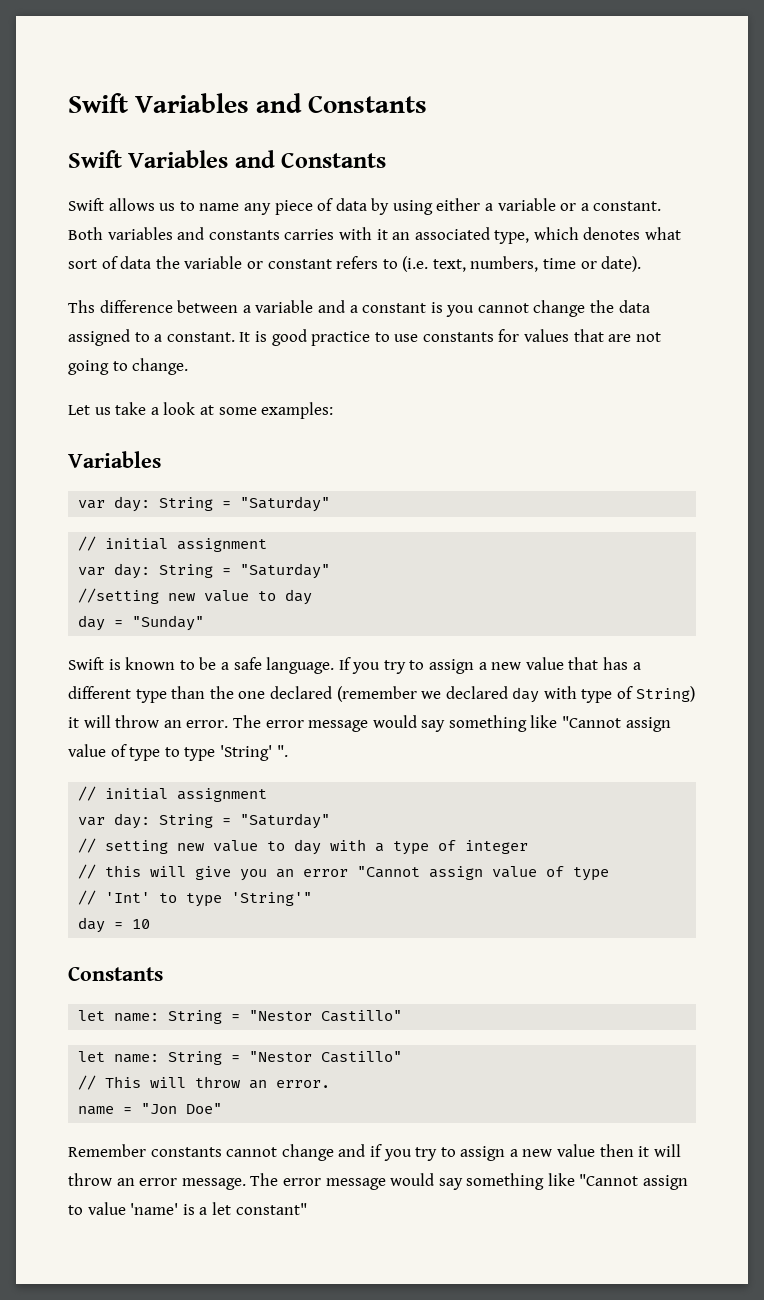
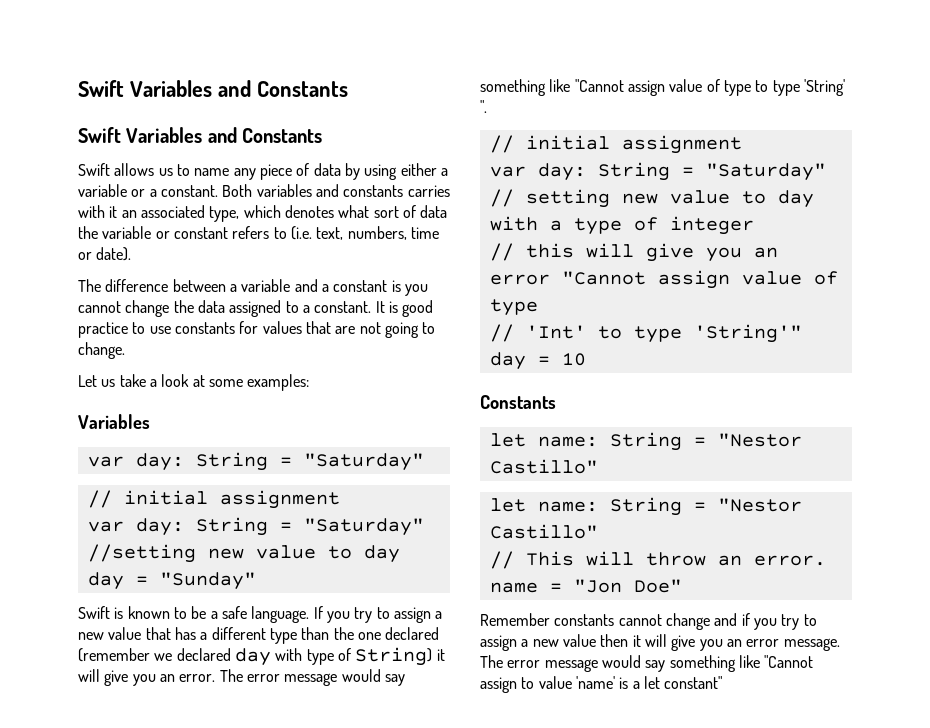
- Ths difference between a variable and a constant is you cannot change the data assigned to a constant.
+ The difference between a variable and a constant is you cannot change the data assigned to a constant.
- If you try to assign a new value that has a different type than the one declared (remember we declared day with type of String) it will throw an error.
+ If you try to assign a new value that has a different type than the one declared (remember we declared day with type of String) it will give you an error.
- Remember constants cannot change and if you try to assign a new value then it will throw an error message.
+ Remember constants cannot change and if you try to assign a new value then it will give you an error message.

